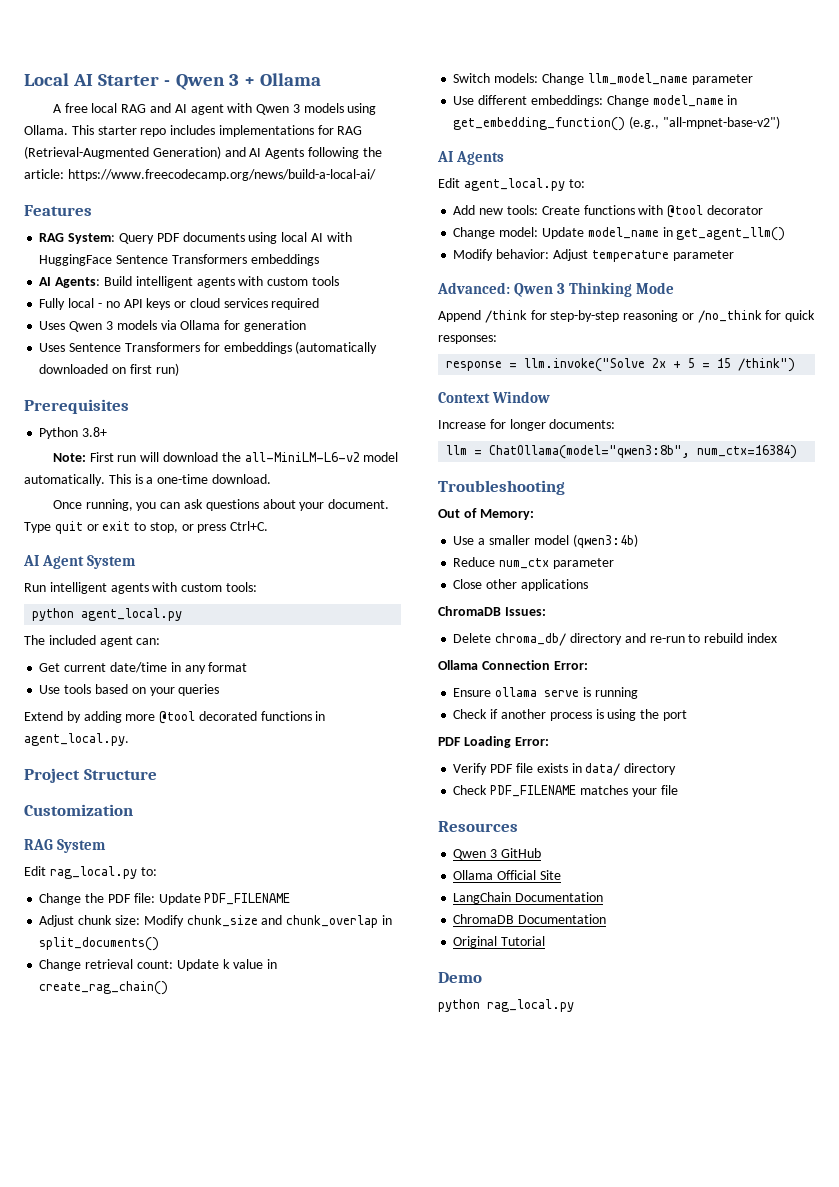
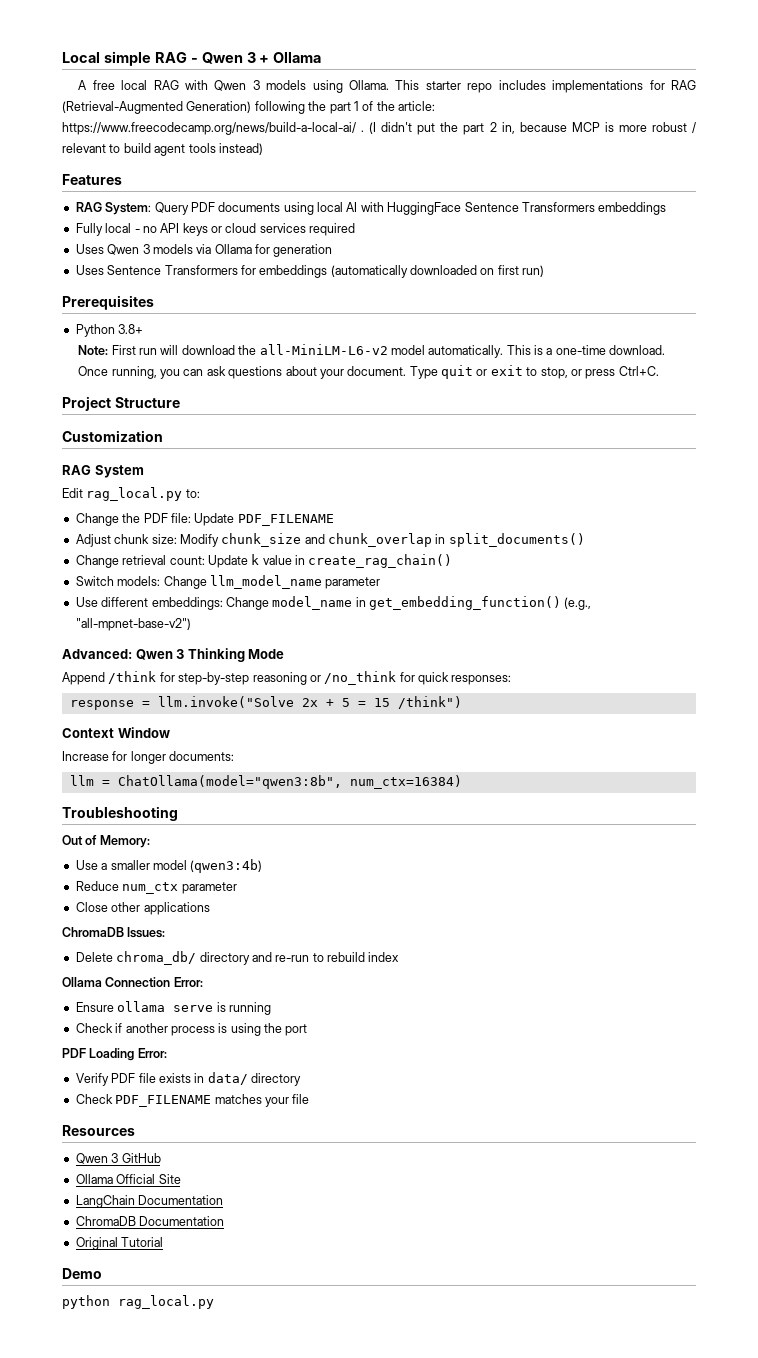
- Local AI Starter - Qwen 3 + Ollama
+ Local simple RAG - Qwen 3 + Ollama
- A free local RAG and AI agent with Qwen 3 models using Ollama.
+ A free local RAG with Qwen 3 models using Ollama.
- This starter repo includes implementations for RAG (Retrieval-Augmented Generation) and AI Agents following the article: https://www.freecodecamp.org/news/build-a-local-ai/
+ This starter repo includes implementations for RAG (Retrieval-Augmented Generation) following the part 1 of the article: https://www.freecodecamp.org/news/build-a-local-ai/ . (I didn't put the part 2 in, because MCP is more robust / relevant to build agent tools instead)
- AI Agents: Build intelligent agents with custom tools
- AI Agent System
- Run intelligent agents with custom tools:
- python agent_local.py
- The included agent can:
- Get current date/time in any format
- Use tools based on your queries
- Extend by adding more @tool decorated functions in agent_local.py.
  Use different embeddings: Change model_name in get_embedding_function() (e.g., "all-mpnet-base-v2")
- AI Agents
- Edit agent_local.py to:
- Add new tools: Create functions with @tool decorator
- Change model: Update model_name in get_agent_llm()
- Modify behavior: Adjust temperature parameter

